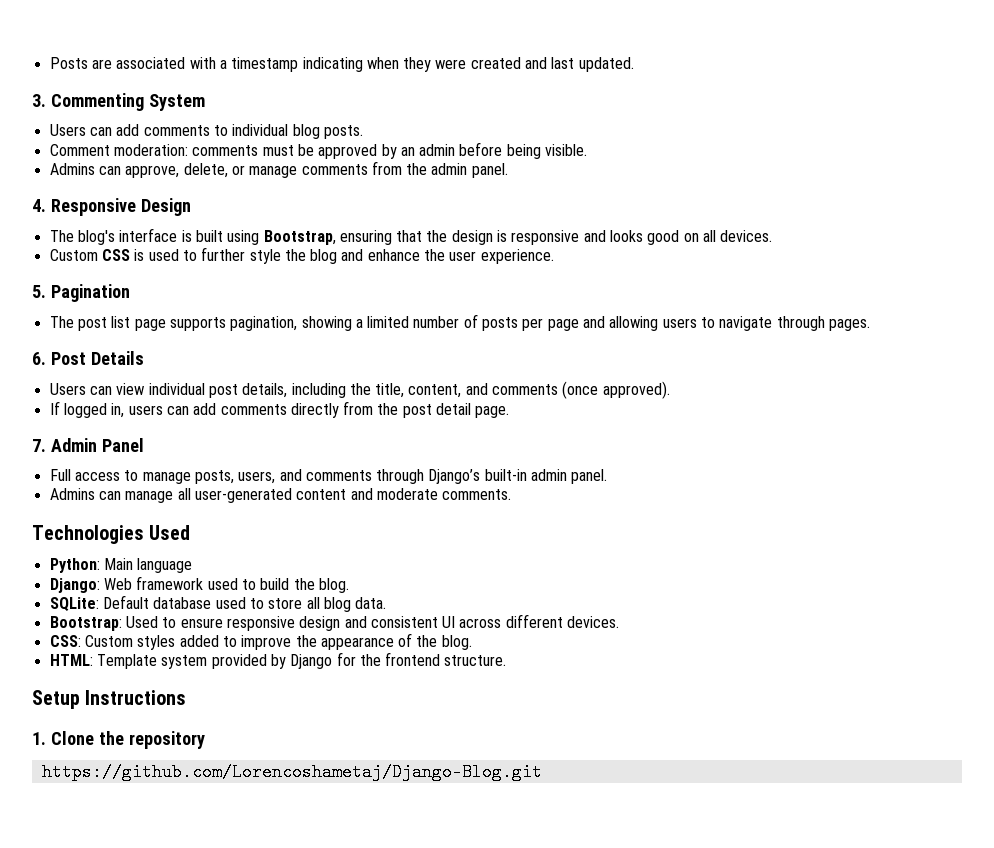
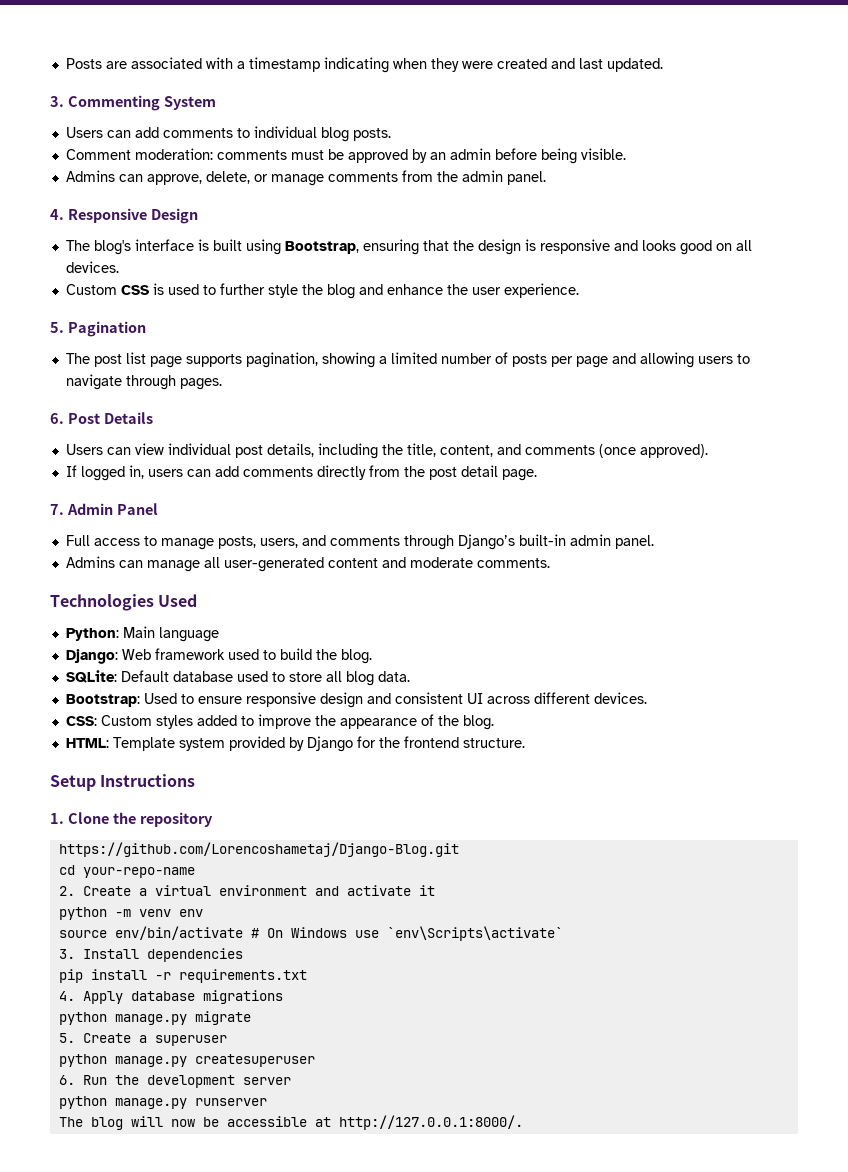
+ cd your-repo-name
+ 2. Create a virtual environment and activate it
+ python -m venv env
+ source env/bin/activate # On Windows use `env\Scripts\activate`
+ 3. Install dependencies
+ pip install -r requirements.txt
+ 4. Apply database migrations
+ python manage.py migrate
+ 5. Create a superuser
+ python manage.py createsuperuser
+ 6. Run the development server
+ python manage.py runserver
+ The blog will now be accessible at http://127.0.0.1:8000/.

